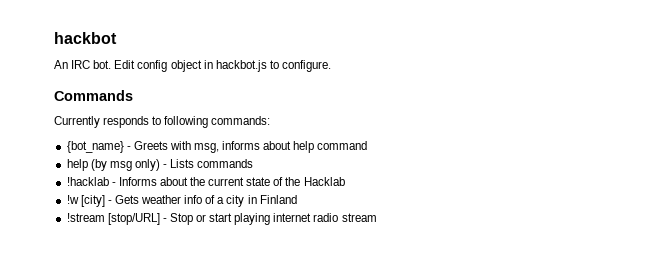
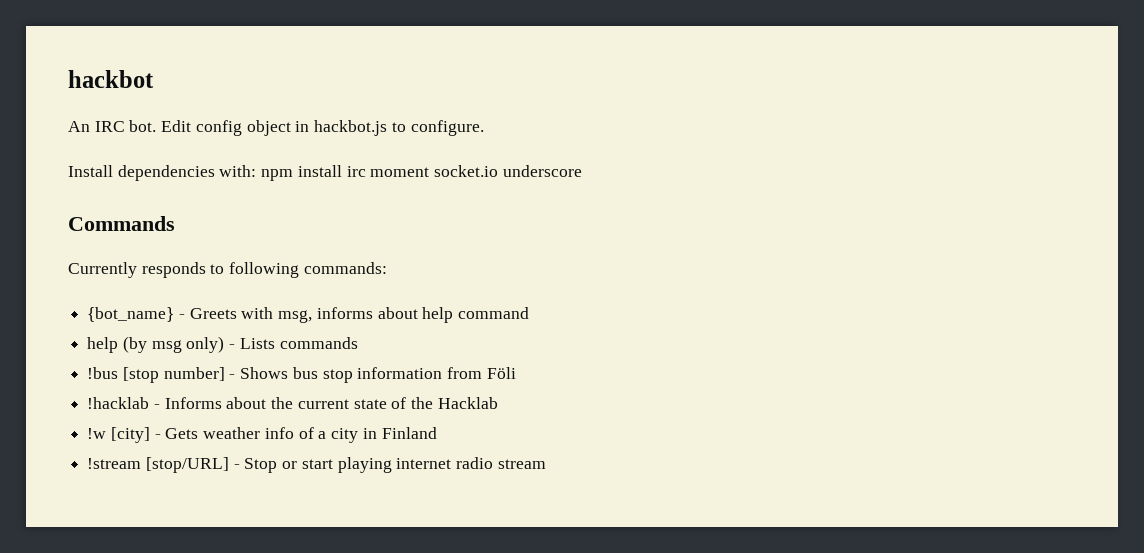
+ Install dependencies with: npm install irc moment socket.io underscore
+ !bus [stop number] - Shows bus stop information from Föli

